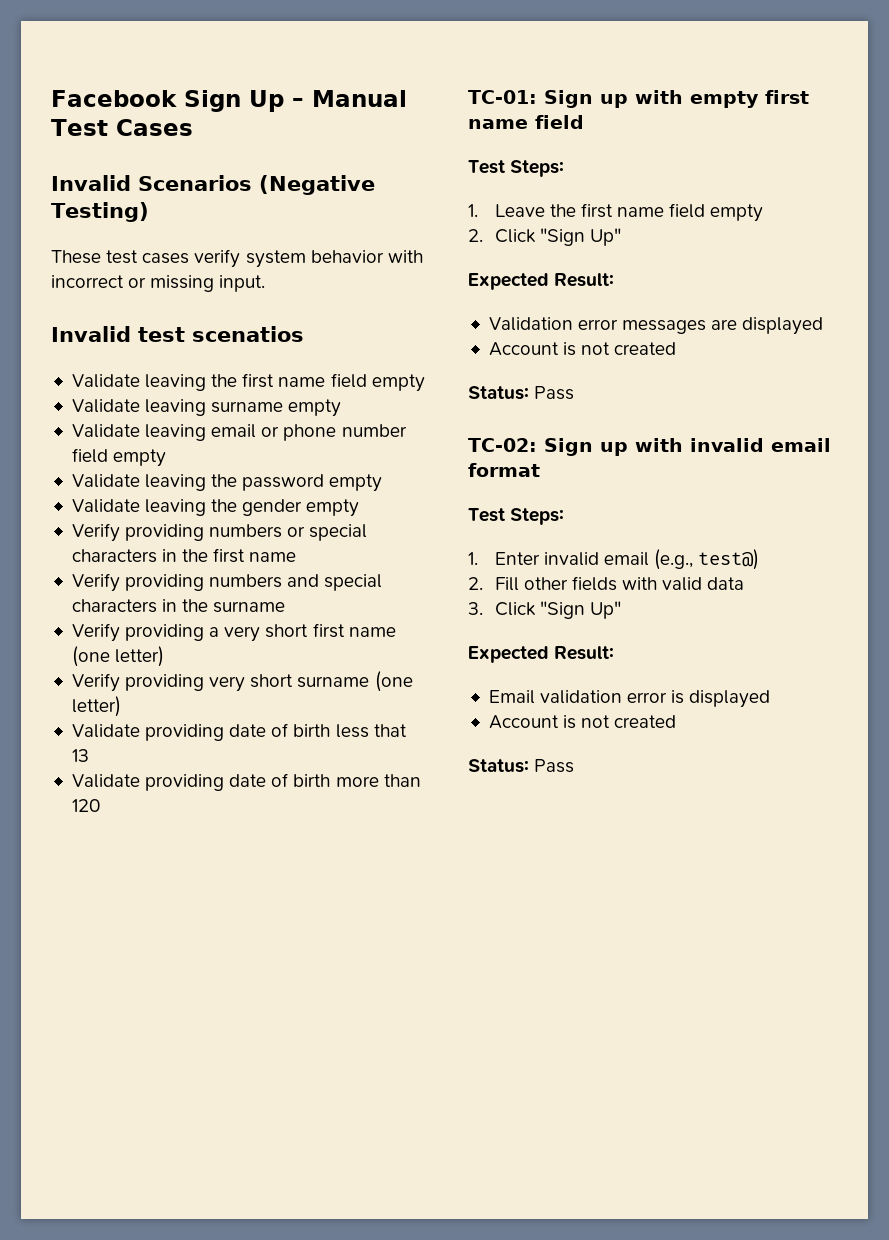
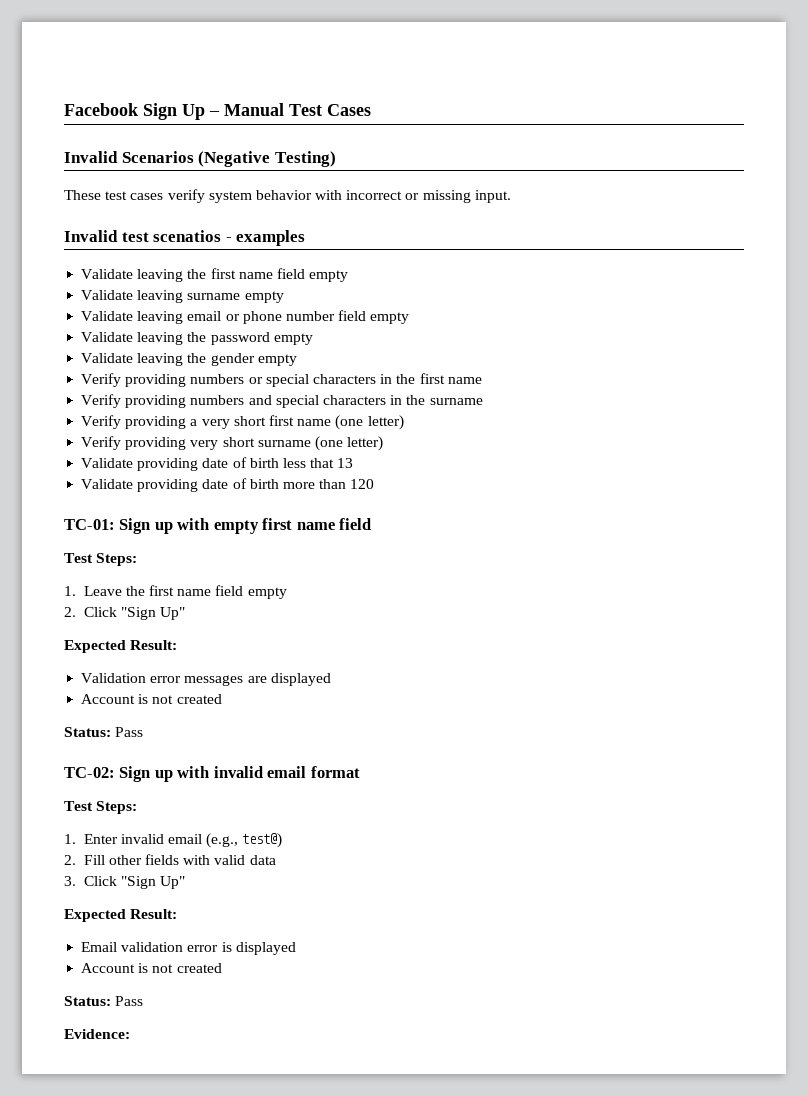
- Invalid test scenatios
+ Invalid test scenatios - examples
+ Evidence:

